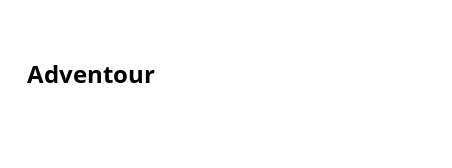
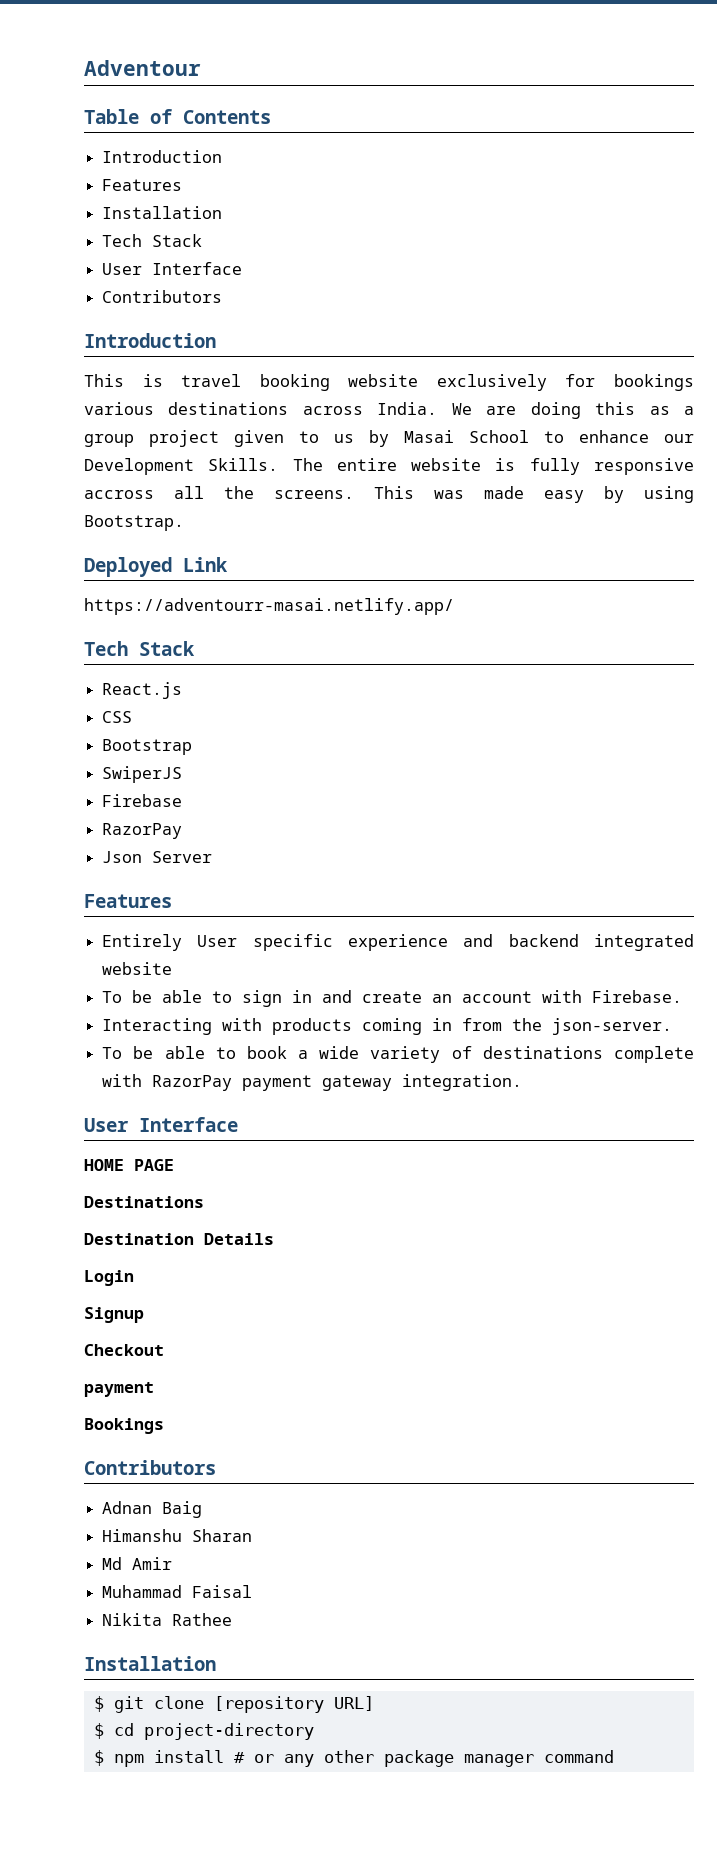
+ Table of Contents
+ Introduction
+ Features
+ Installation
+ Tech Stack
+ User Interface
+ Contributors
+ Introduction
+ This is travel booking website exclusively for bookings various destinations across India. We are doing this as a group project given to us by Masai School to enhance our Development Skills. The entire website is fully responsive accross all the screens. This was made easy by using Bootstrap.
+ Deployed Link
+ https://adventourr-masai.netlify.app/
+ Tech Stack
+ React.js
+ CSS
+ Bootstrap
+ SwiperJS
+ Firebase
+ RazorPay
+ Json Server
+ Features
+ Entirely User specific experience and backend integrated website
+ To be able to sign in and create an account with Firebase.
+ Interacting with products coming in from the json-server.
+ To be able to book a wide variety of destinations complete with RazorPay payment gateway integration.
+ User Interface
+ HOME PAGE
+ Destinations
+ Destination Details
+ Login
+ Signup
+ Checkout
+ payment
+ Bookings
+ Contributors
+ Adnan Baig
+ Himanshu Sharan
+ Md Amir
+ Muhammad Faisal
+ Nikita Rathee
+ Installation
+ $ git clone [repository URL]
+ $ cd project-directory
+ $ npm install # or any other package manager command

